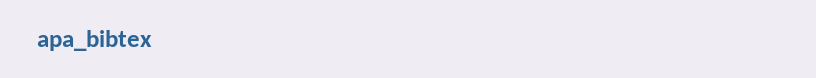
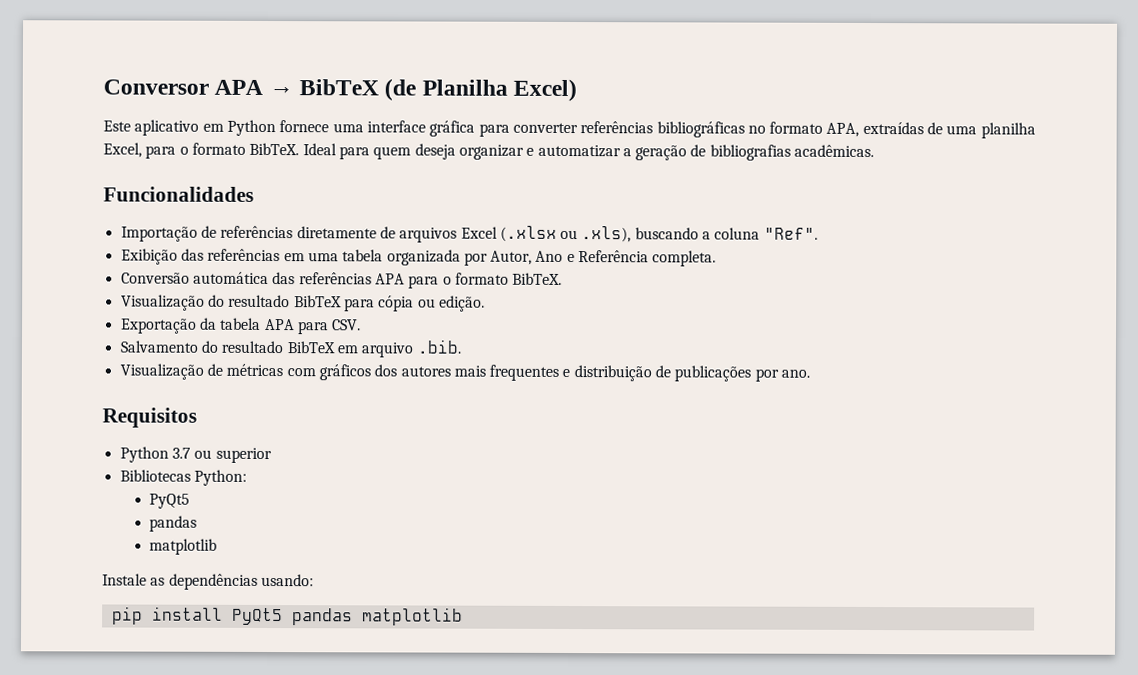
- apa_bibtex
+ Conversor APA → BibTeX (de Planilha Excel)
+ Este aplicativo em Python fornece uma interface gráfica para converter referências bibliográficas no formato APA, extraídas de uma planilha Excel, para o formato BibTeX. Ideal para quem deseja organizar e automatizar a geração de bibliografias acadêmicas.
+ Funcionalidades
+ Importação de referências diretamente de arquivos Excel (.xlsx ou .xls), buscando a coluna "Ref".
+ Exibição das referências em uma tabela organizada por Autor, Ano e Referência completa.
+ Conversão automática das referências APA para o formato BibTeX.
+ Visualização do resultado BibTeX para cópia ou edição.
+ Exportação da tabela APA para CSV.
+ Salvamento do resultado BibTeX em arquivo .bib.
+ Visualização de métricas com gráficos dos autores mais frequentes e distribuição de publicações por ano.
+ Requisitos
+ Python 3.7 ou superior
+ Bibliotecas Python:
+ PyQt5
+ pandas
+ matplotlib
+ Instale as dependências usando:
+ pip install PyQt5 pandas matplotlib

